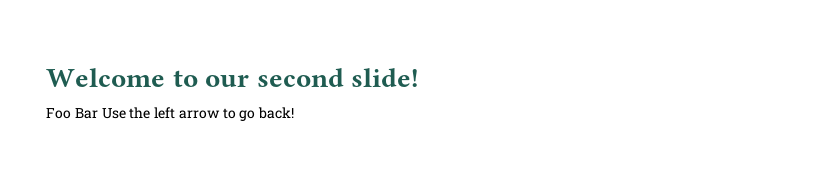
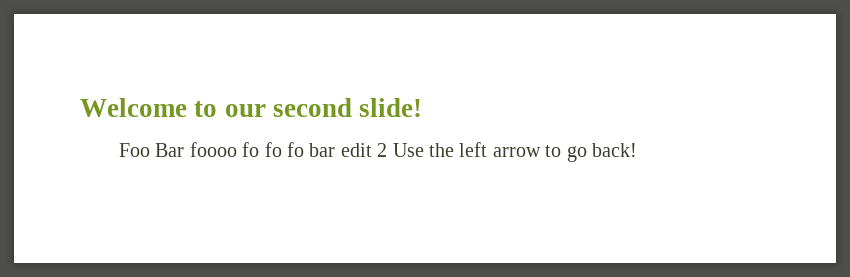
- Foo Bar Use the left arrow to go back!
+ Foo Bar foooo fo fo fo bar edit 2 Use the left arrow to go back!

